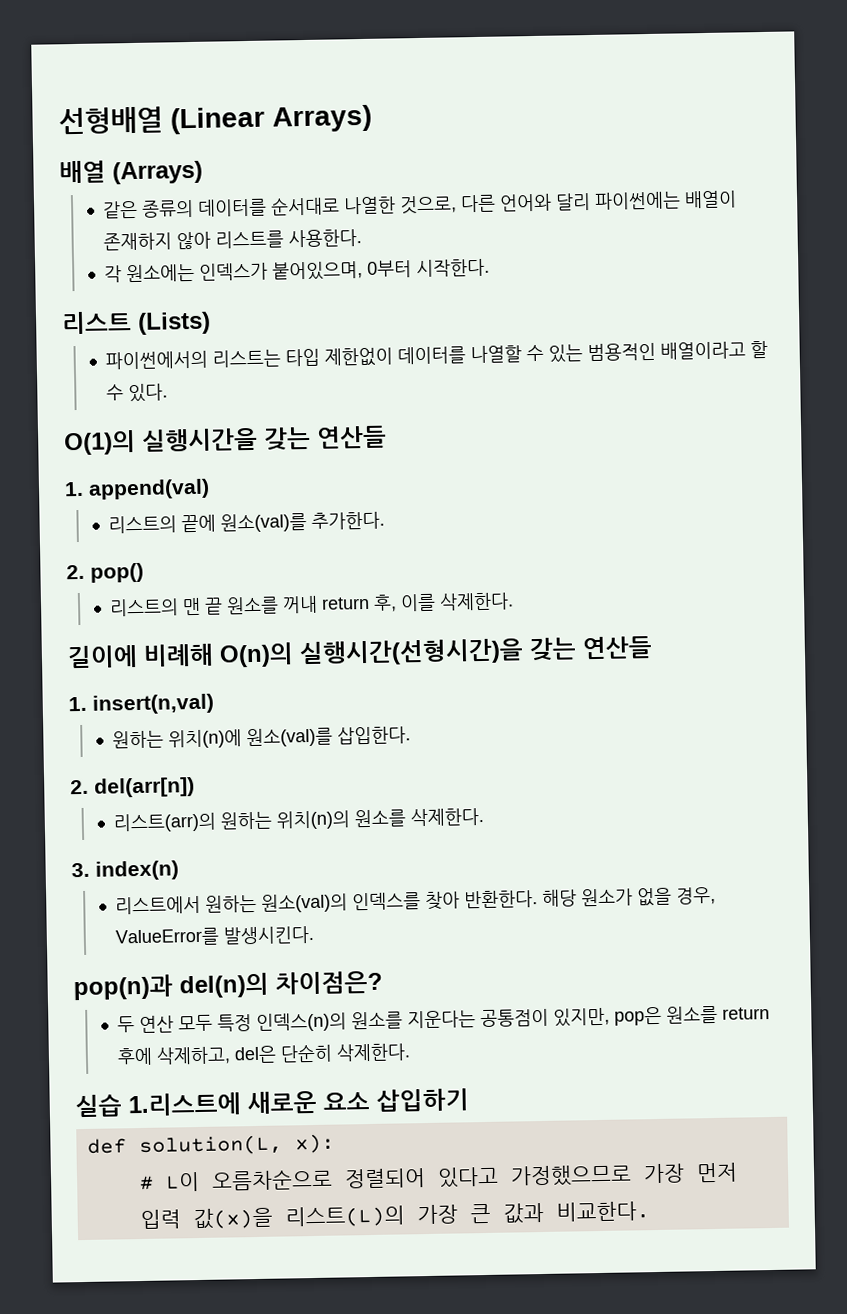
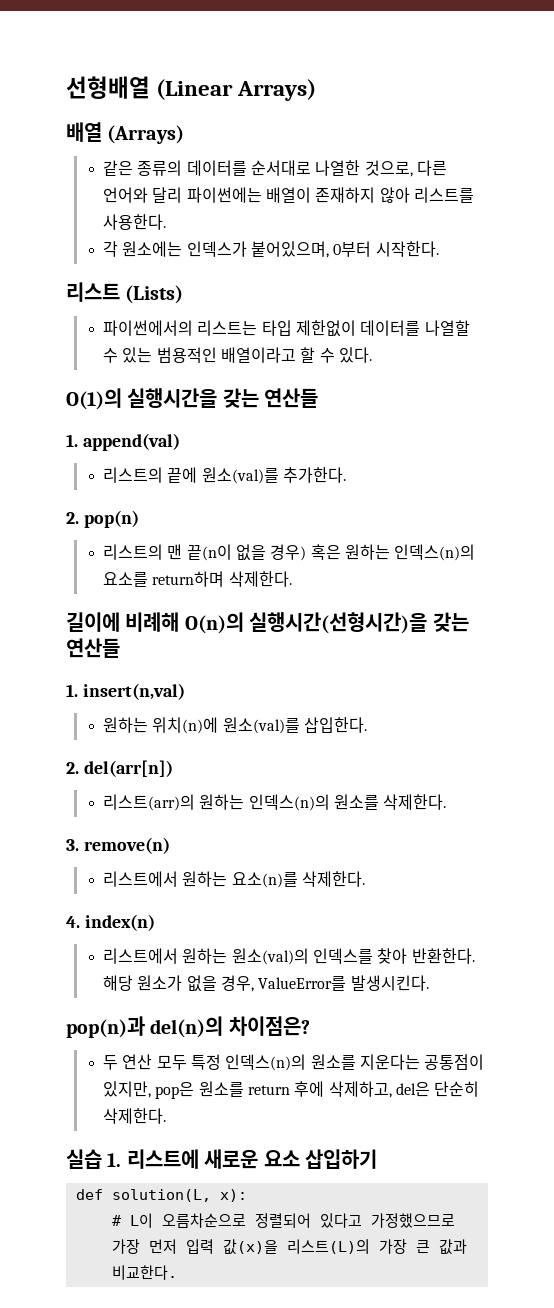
- 2. pop()
+ 2. pop(n)
- 리스트의 맨 끝 원소를 꺼내 return 후, 이를 삭제한다.
+ 리스트의 맨 끝(n이 없을 경우) 혹은 원하는 인덱스(n)의 요소를 return하며 삭제한다.
- 리스트(arr)의 원하는 위치(n)의 원소를 삭제한다.
+ 리스트(arr)의 원하는 인덱스(n)의 원소를 삭제한다.
- 3. index(n)
+ 3. remove(n)
+ 리스트에서 원하는 요소(n)를 삭제한다.
+ 4. index(n)
- 실습 1.리스트에 새로운 요소 삽입하기
+ 실습 1. 리스트에 새로운 요소 삽입하기

